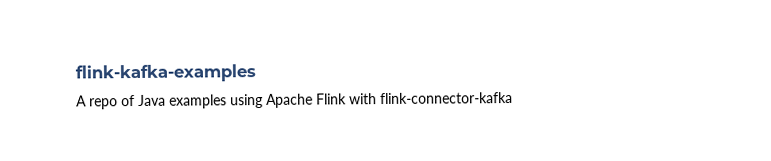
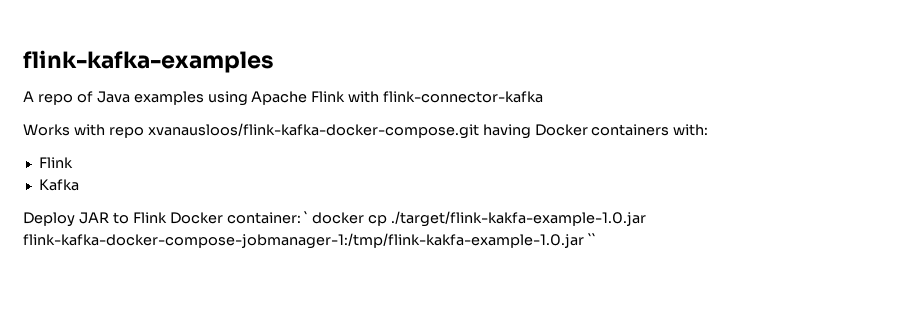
+ Works with repo xvanausloos/flink-kafka-docker-compose.git having Docker containers with:
+ Flink
+ Kafka
+ Deploy JAR to Flink Docker container: ` docker cp ./target/flink-kakfa-example-1.0.jar flink-kafka-docker-compose-jobmanager-1:/tmp/flink-kakfa-example-1.0.jar ``

